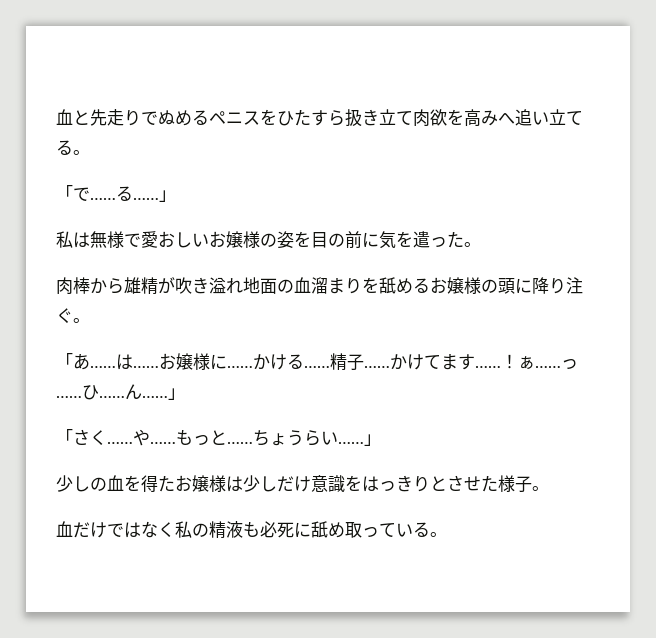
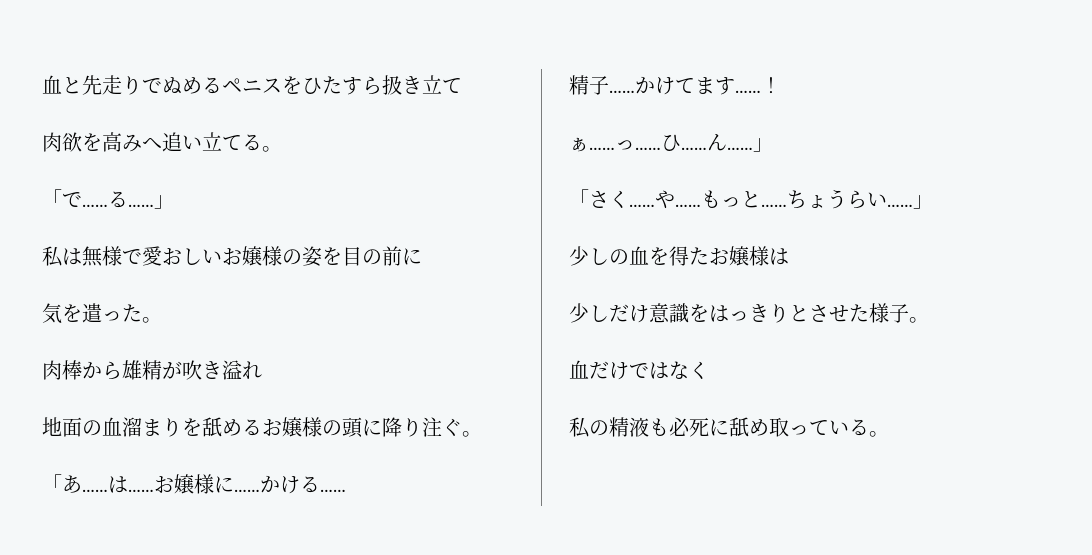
- 血と先走りでぬめるペニスをひたすら扱き立て肉欲を高みへ追い立てる。
+ 血と先走りでぬめるペニスをひたすら扱き立て
+ 肉欲を高みへ追い立てる。
- 私は無様で愛おしいお嬢様の姿を目の前に気を遣った。
+ 私は無様で愛おしいお嬢様の姿を目の前に
+ 気を遣った。
- 肉棒から雄精が吹き溢れ地面の血溜まりを舐めるお嬢様の頭に降り注ぐ。
+ 肉棒から雄精が吹き溢れ
+ 地面の血溜まりを舐めるお嬢様の頭に降り注ぐ。
- かける……精子……
+ かける……
+ 精子……
- ！ぁ……
+ ！
+ ぁ……
- 少しの血を得たお嬢様は少しだけ意識をはっきりとさせた様子。
+ 少しの血を得たお嬢様は
+ 少しだけ意識をはっきりとさせた様子。
- 血だけではなく私の精液も必死に舐め取っている。
+ 血だけではなく
+ 私の精液も必死に舐め取っている。

